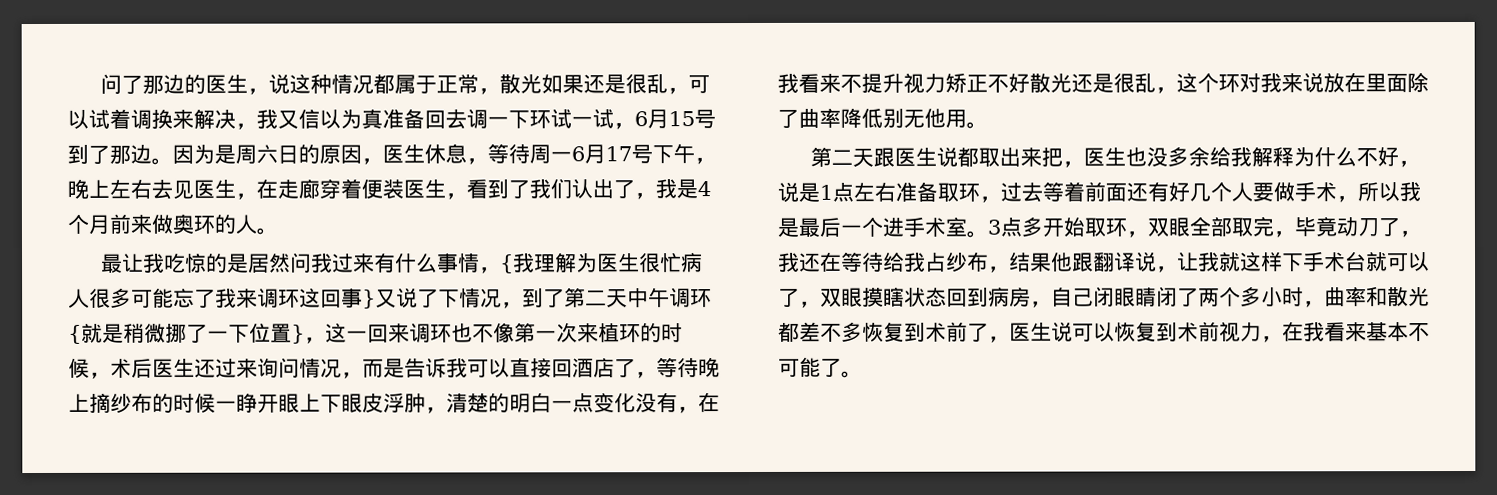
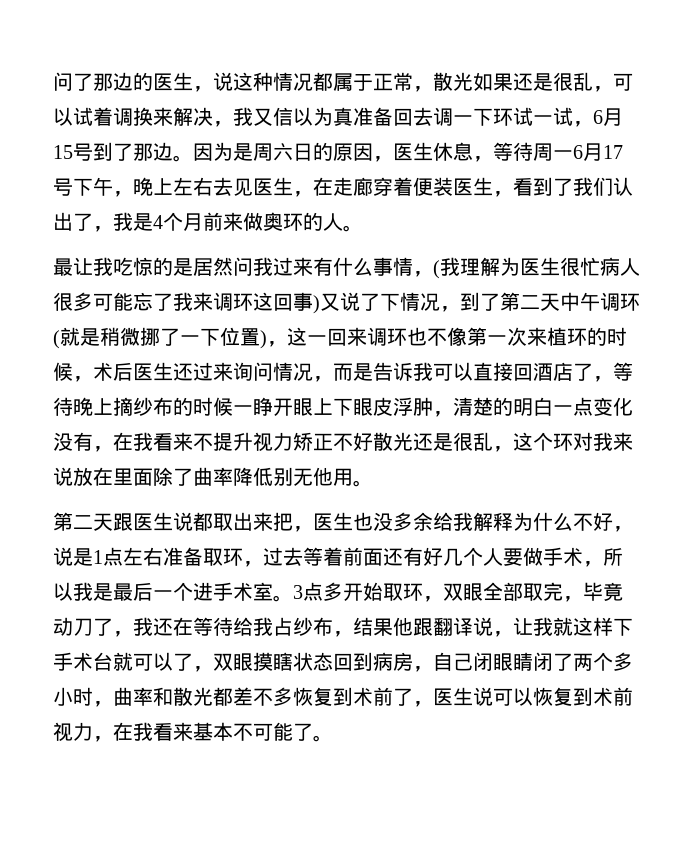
- 最让我吃惊的是居然问我过来有什么事情，{我理解为医生很忙病人很多可能忘了我来调环这回事}又说了下情况，到了第二天中午调环{就是稍微挪了一下位置}，这一回来调环也不像第一次来植环的时候，术后医生还过来询问情况，而是告诉我可以直接回酒店了，等待晚上摘纱布的时候一睁开眼上下眼皮浮肿，清楚的明白一点变化没有，在我看来不提升视力矫正不好散光还是很乱，这个环对我来说放在里面除了曲率降低别无他用。
+ 最让我吃惊的是居然问我过来有什么事情，(我理解为医生很忙病人很多可能忘了我来调环这回事)又说了下情况，到了第二天中午调环(就是稍微挪了一下位置)，这一回来调环也不像第一次来植环的时候，术后医生还过来询问情况，而是告诉我可以直接回酒店了，等待晚上摘纱布的时候一睁开眼上下眼皮浮肿，清楚的明白一点变化没有，在我看来不提升视力矫正不好散光还是很乱，这个环对我来说放在里面除了曲率降低别无他用。

